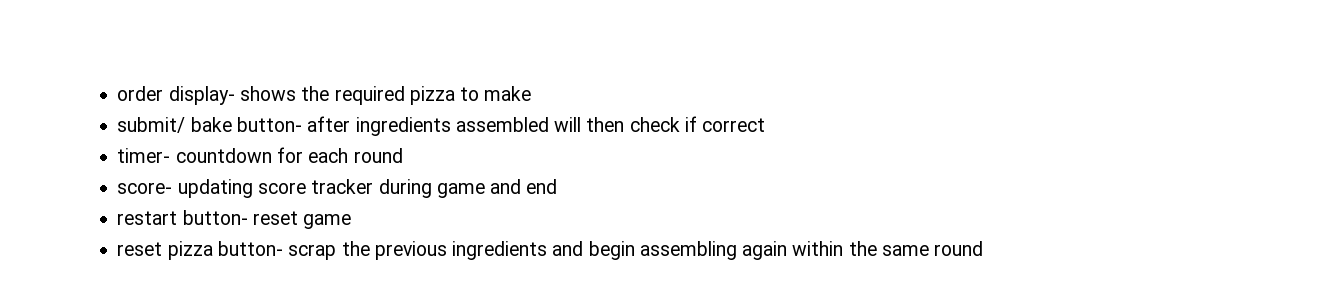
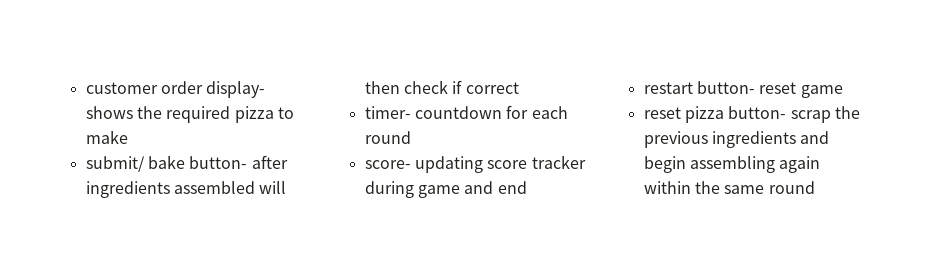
- order display- shows the required pizza to make
+ customer order display- shows the required pizza to make

